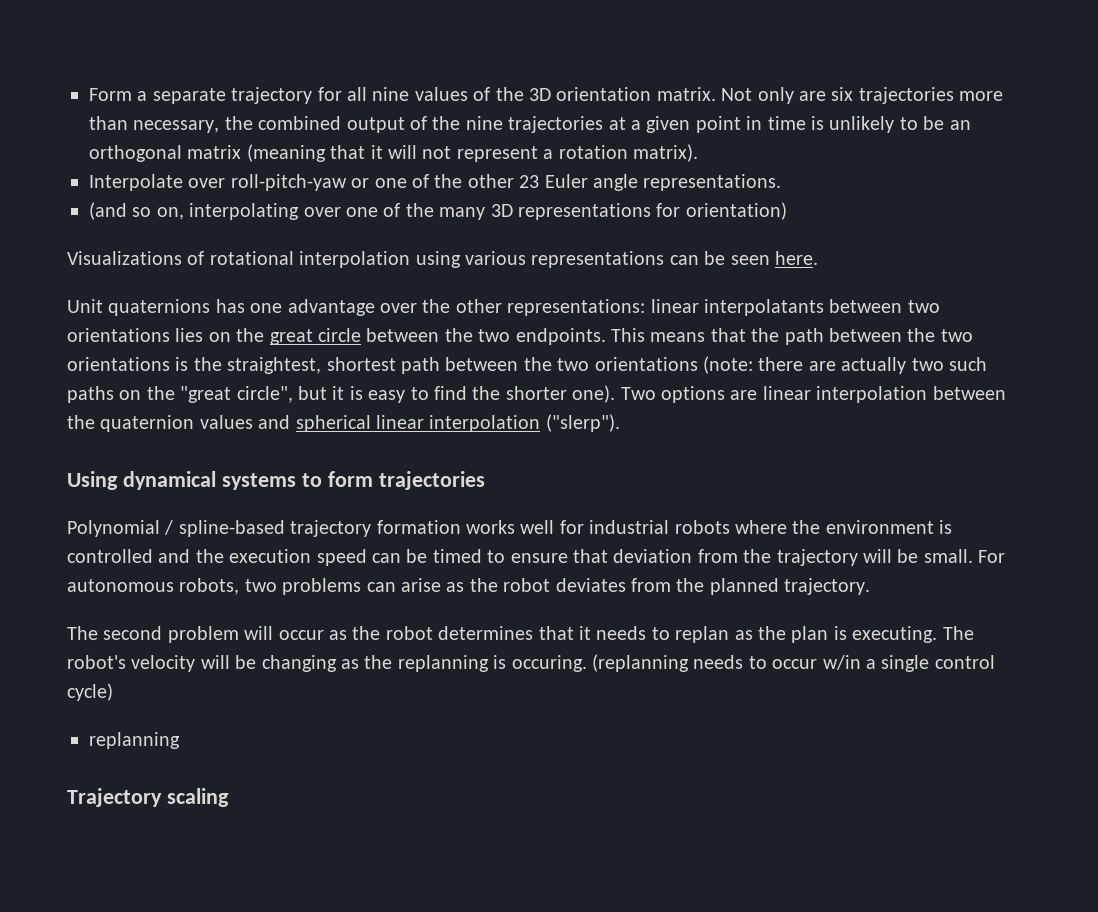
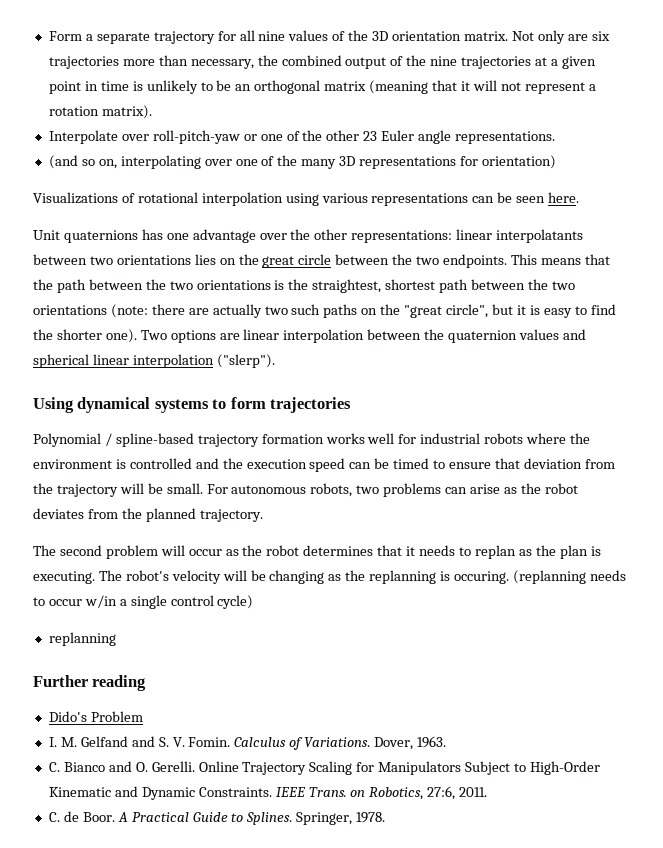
- Trajectory scaling
+ Further reading
+ Dido's Problem
+ I. M. Gelfand and S. V. Fomin. Calculus of Variations. Dover, 1963.
+ C. Bianco and O. Gerelli. Online Trajectory Scaling for Manipulators Subject to High-Order Kinematic and Dynamic Constraints. IEEE Trans. on Robotics, 27:6, 2011.
+ C. de Boor. A Practical Guide to Splines. Springer, 1978.

